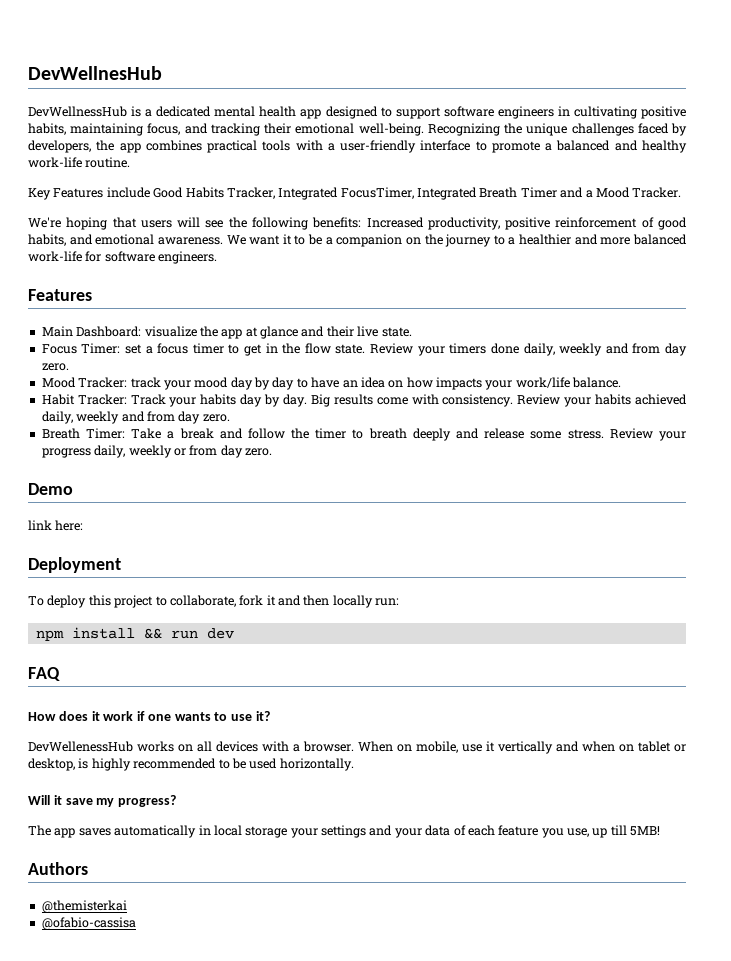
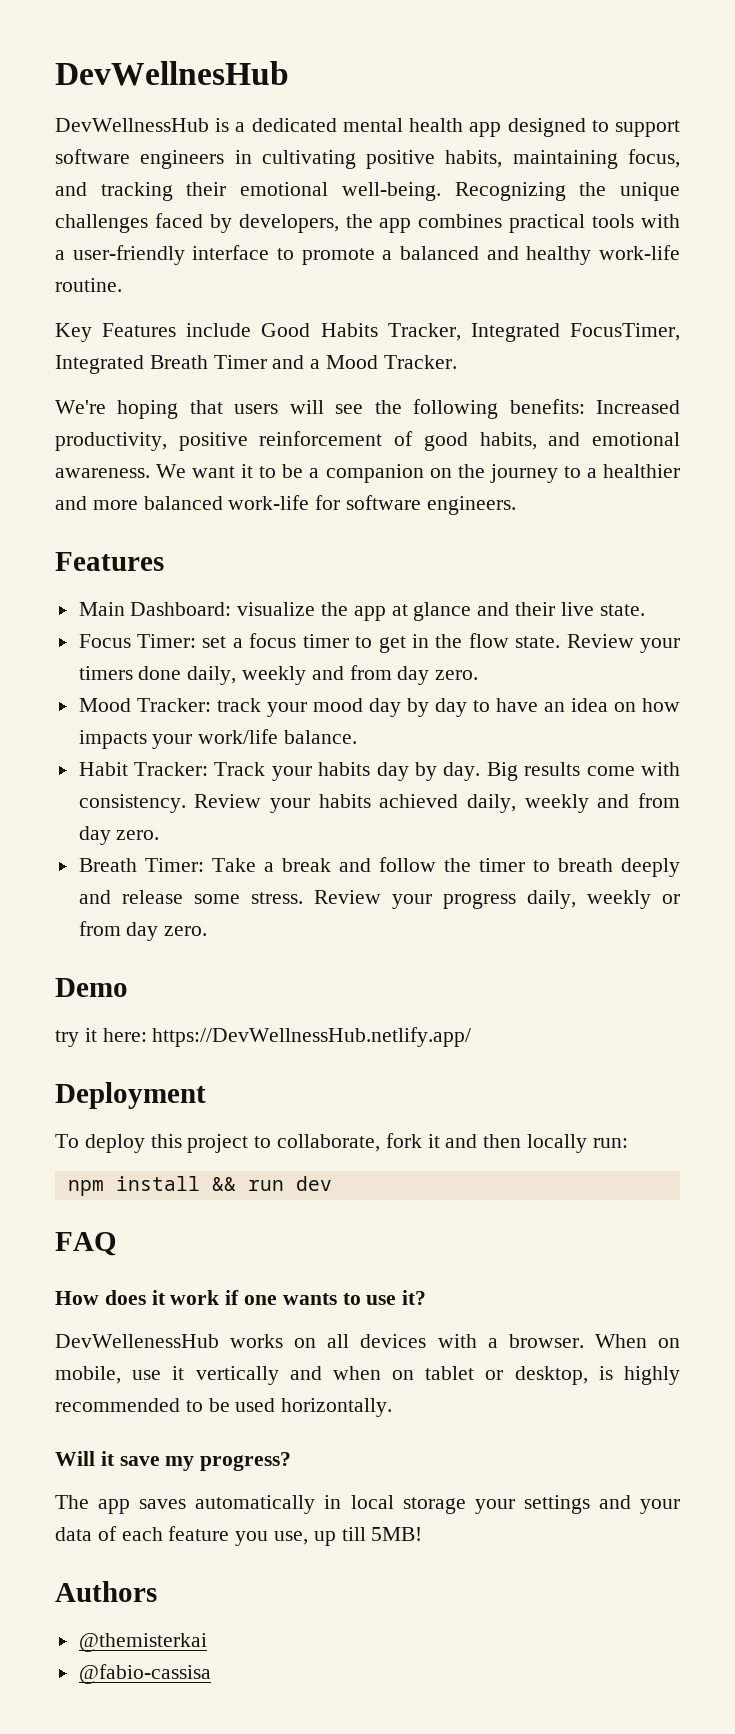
- link here:
+ try it here: https://DevWellnessHub.netlify.app/
- @ofabio-cassisa
+ @fabio-cassisa

